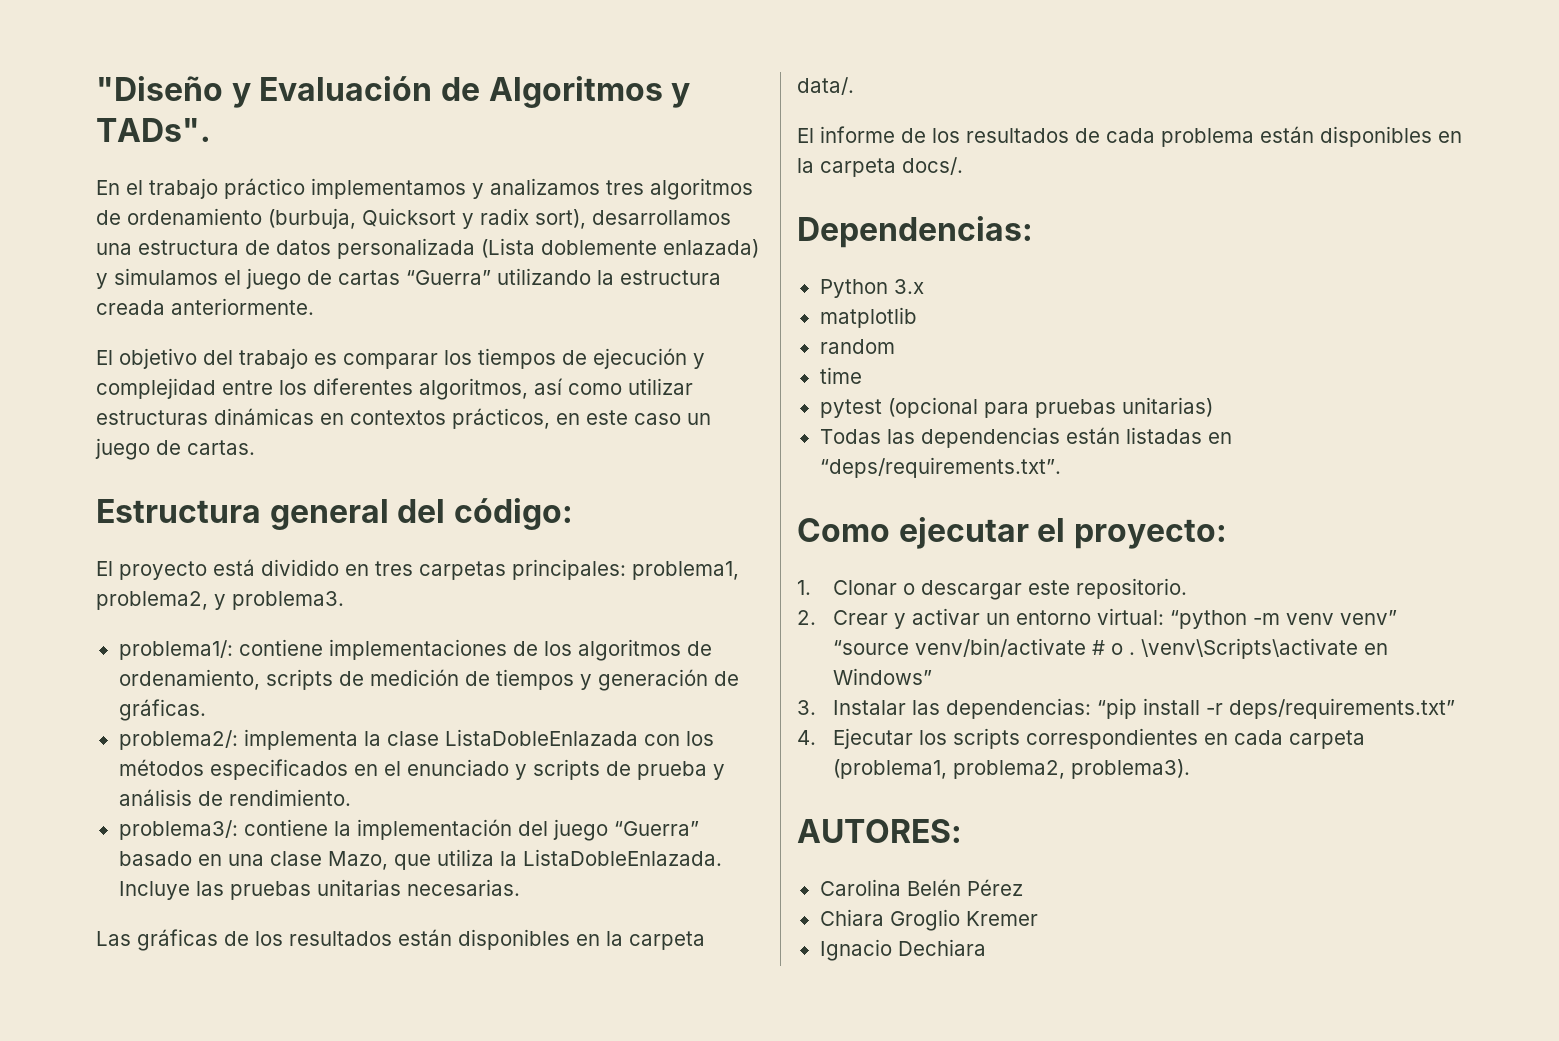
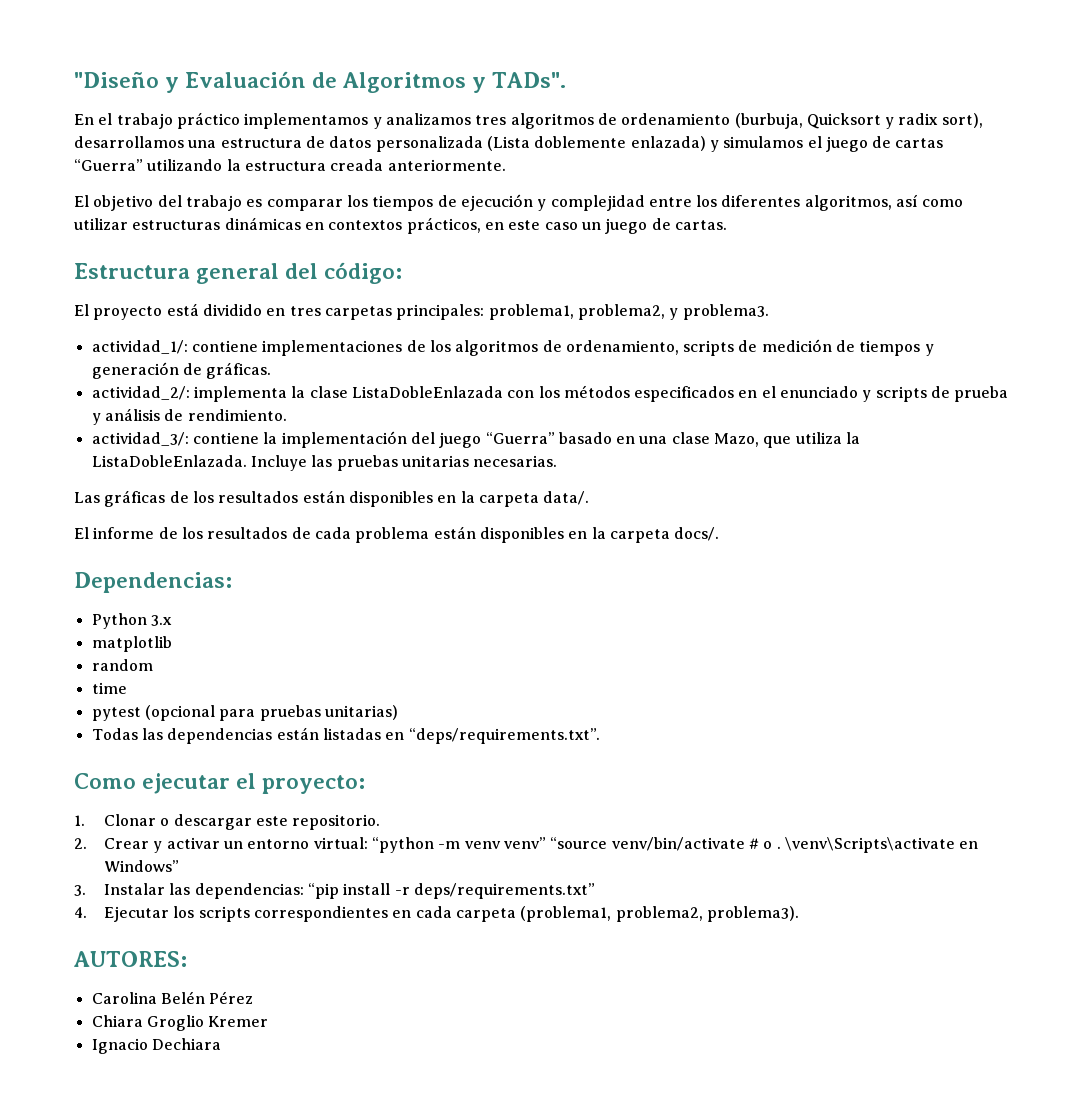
- problema1/: contiene implementaciones de los algoritmos de ordenamiento, scripts de medición de tiempos y generación de gráficas.
+ actividad_1/: contiene implementaciones de los algoritmos de ordenamiento, scripts de medición de tiempos y generación de gráficas.
- problema2/: implementa la clase ListaDobleEnlazada con los métodos especificados en el enunciado y scripts de prueba y análisis de rendimiento.
+ actividad_2/: implementa la clase ListaDobleEnlazada con los métodos especificados en el enunciado y scripts de prueba y análisis de rendimiento.
- problema3/: contiene la implementación del juego “Guerra” basado en una clase Mazo, que utiliza la ListaDobleEnlazada.
+ actividad_3/: contiene la implementación del juego “Guerra” basado en una clase Mazo, que utiliza la ListaDobleEnlazada.

